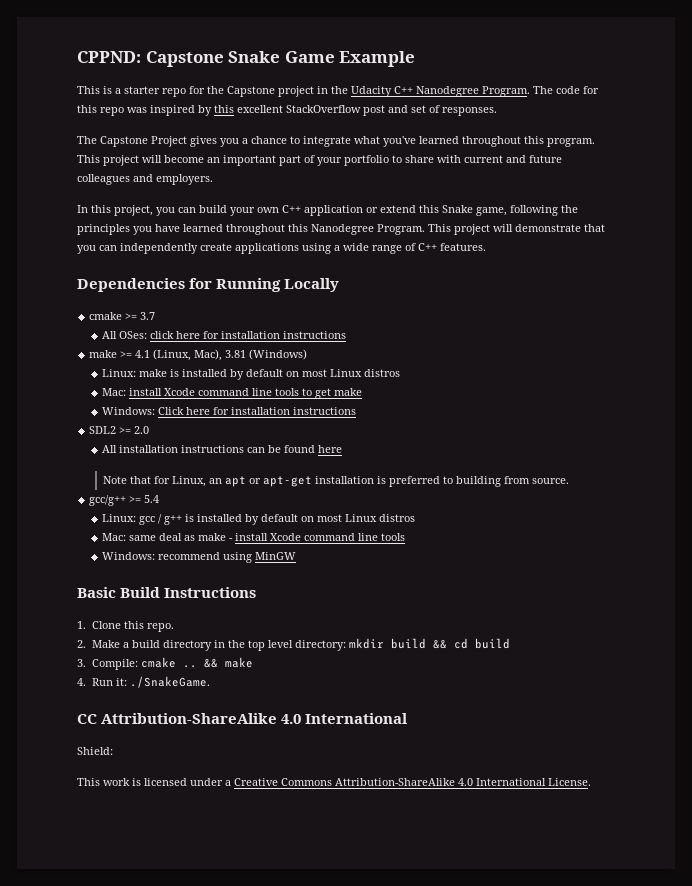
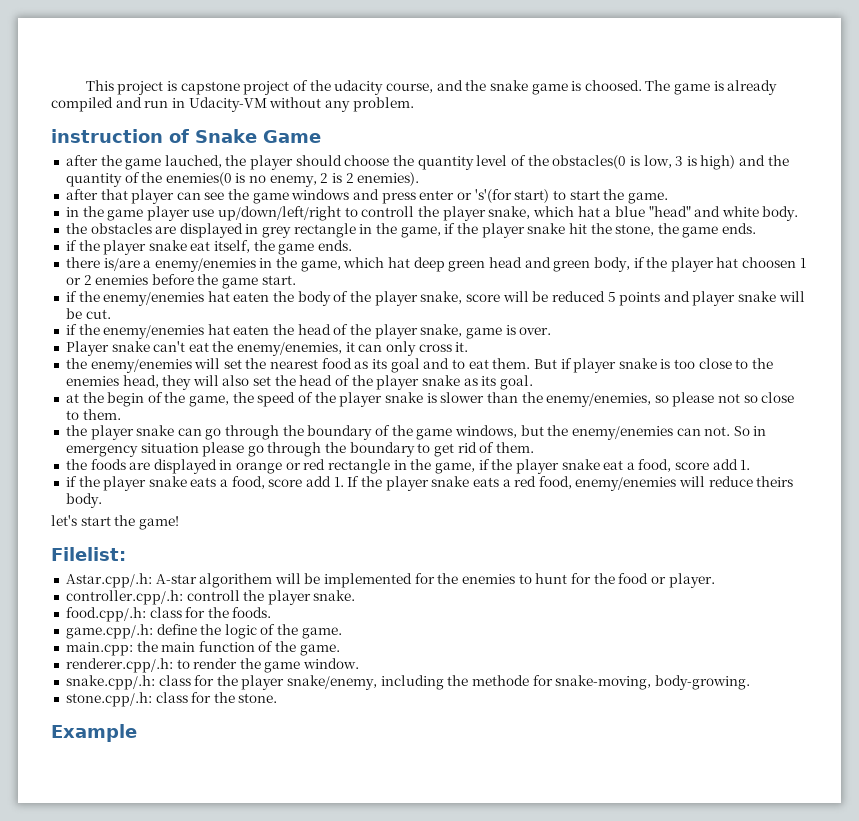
- CPPND: Capstone Snake Game Example
- This is a starter repo for the Capstone project in the Udacity C++ Nanodegree Program. The code for this repo was inspired by this excellent StackOverflow post and set of responses.
- The Capstone Project gives you a chance to integrate what you've learned throughout this program. This project will become an important part of your portfolio to share with current and future colleagues and employers.
- In this project, you can build your own C++ application or extend this Snake game, following the principles you have learned throughout this Nanodegree Program. This project will demonstrate that you can independently create applications using a wide range of C++ features.
- Dependencies for Running Locally
- cmake >= 3.7
- All OSes: click here for installation instructions
- make >= 4.1 (Linux, Mac), 3.81 (Windows)
- Linux: make is installed by default on most Linux distros
- Mac: install Xcode command line tools to get make
- Windows: Click here for installation instructions
- SDL2 >= 2.0
- All installation instructions can be found here
- Note that for Linux, an apt or apt-get installation is preferred to building from source.
- gcc/g++ >= 5.4
- Linux: gcc / g++ is installed by default on most Linux distros
- Mac: same deal as make - install Xcode command line tools
- Windows: recommend using MinGW
- Basic Build Instructions
- 1. Clone this repo.
- 2. Make a build directory in the top level directory: mkdir build && cd build
- 3. Compile: cmake .. && make
- 4. Run it: ./SnakeGame.
- CC Attribution-ShareAlike 4.0 International
- Shield:
- This work is licensed under a Creative Commons Attribution-ShareAlike 4.0 International License.
+ This project is capstone project of the udacity course, and the snake game is choosed. The game is already compiled and run in Udacity-VM without any problem.
+ instruction of Snake Game
+ after the game lauched, the player should choose the quantity level of the obstacles(0 is low, 3 is high) and the quantity of the enemies(0 is no enemy, 2 is 2 enemies).
+ after that player can see the game windows and press enter or 's'(for start) to start the game.
+ in the game player use up/down/left/right to controll the player snake, which hat a blue "head" and white body.
+ the obstacles are displayed in grey rectangle in the game, if the player snake hit the stone, the game ends.
+ if the player snake eat itself, the game ends.
+ there is/are a enemy/enemies in the game, which hat deep green head and green body, if the player hat choosen 1 or 2 enemies before the game start.
+ if the enemy/enemies hat eaten the body of the player snake, score will be reduced 5 points and player snake will be cut.
+ if the enemy/enemies hat eaten the head of the player snake, game is over.
+ Player snake can't eat the enemy/enemies, it can only cross it.
+ the enemy/enemies will set the nearest food as its goal and to eat them. But if player snake is too close to the enemies head, they will also set the head of the player snake as its goal.
+ at the begin of the game, the speed of the player snake is slower than the enemy/enemies, so please not so close to them.
+ the player snake can go through the boundary of the game windows, but the enemy/enemies can not. So in emergency situation please go through the boundary to get rid of them.
+ the foods are displayed in orange or red rectangle in the game, if the player snake eat a food, score add 1.
+ if the player snake eats a food, score add 1. If the player snake eats a red food, enemy/enemies will reduce theirs body.
+ let's start the game!
+ Filelist:
+ Astar.cpp/.h: A-star algorithem will be implemented for the enemies to hunt for the food or player.
+ controller.cpp/.h: controll the player snake.
+ food.cpp/.h: class for the foods.
+ game.cpp/.h: define the logic of the game.
+ main.cpp: the main function of the game.
+ renderer.cpp/.h: to render the game window.
+ snake.cpp/.h: class for the player snake/enemy, including the methode for snake-moving, body-growing.
+ stone.cpp/.h: class for the stone.
+ Example

